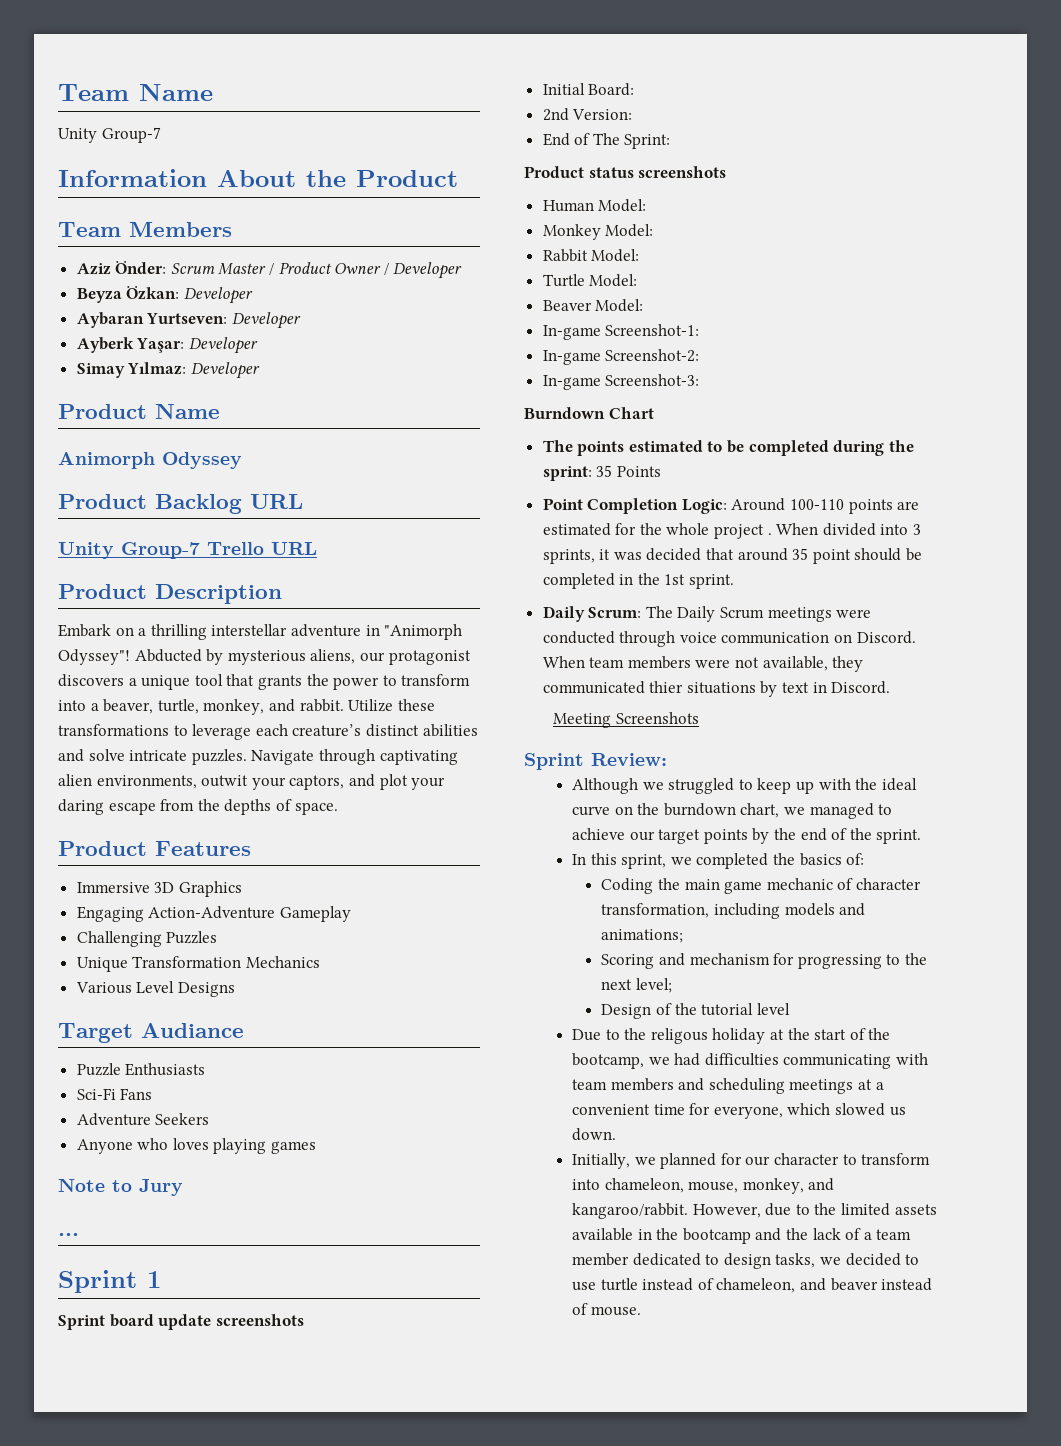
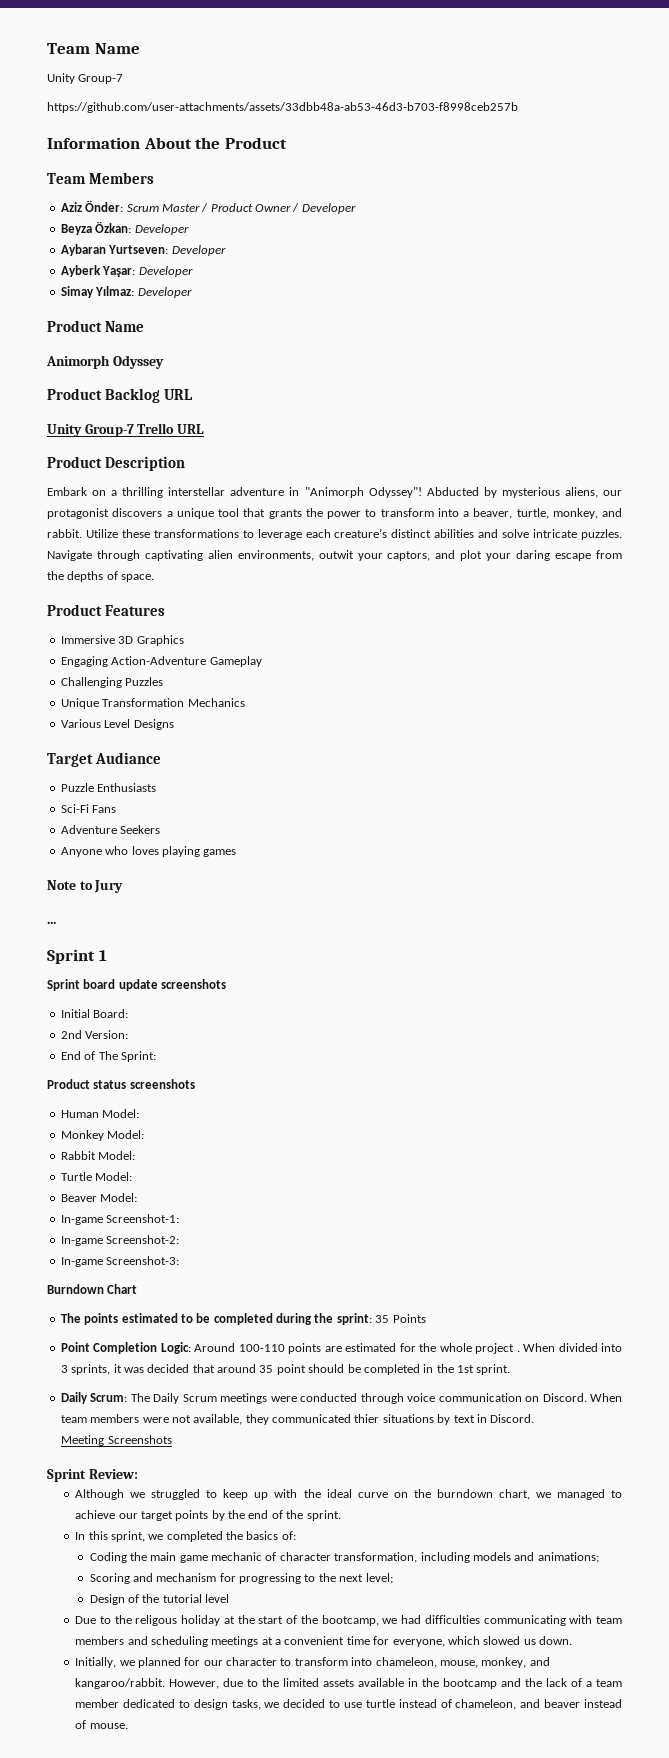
+ https://github.com/user-attachments/assets/33dbb48a-ab53-46d3-b703-f8998ceb257b

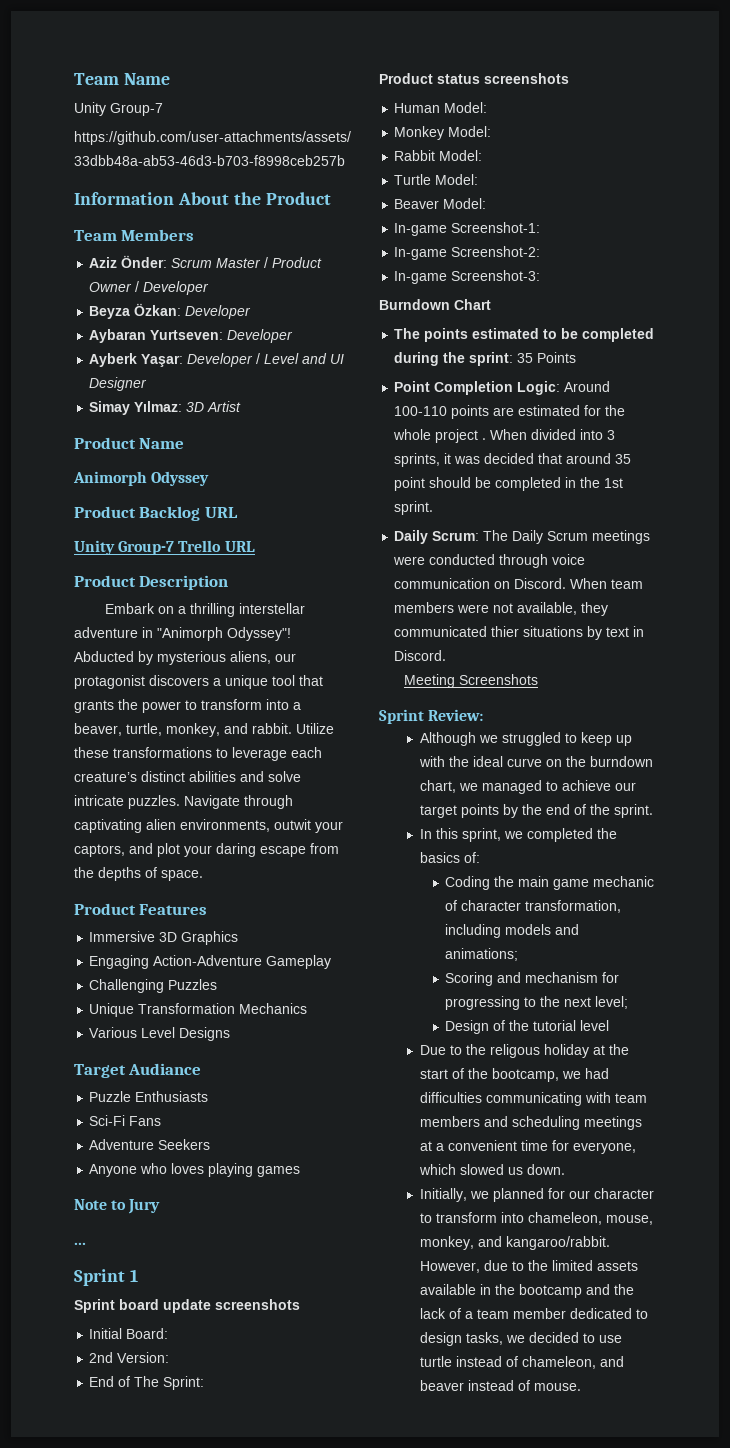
- Ayberk Yaşar: Developer
+ Ayberk Yaşar: Developer / Level and UI Designer
- Simay Yılmaz: Developer
+ Simay Yılmaz: 3D Artist

